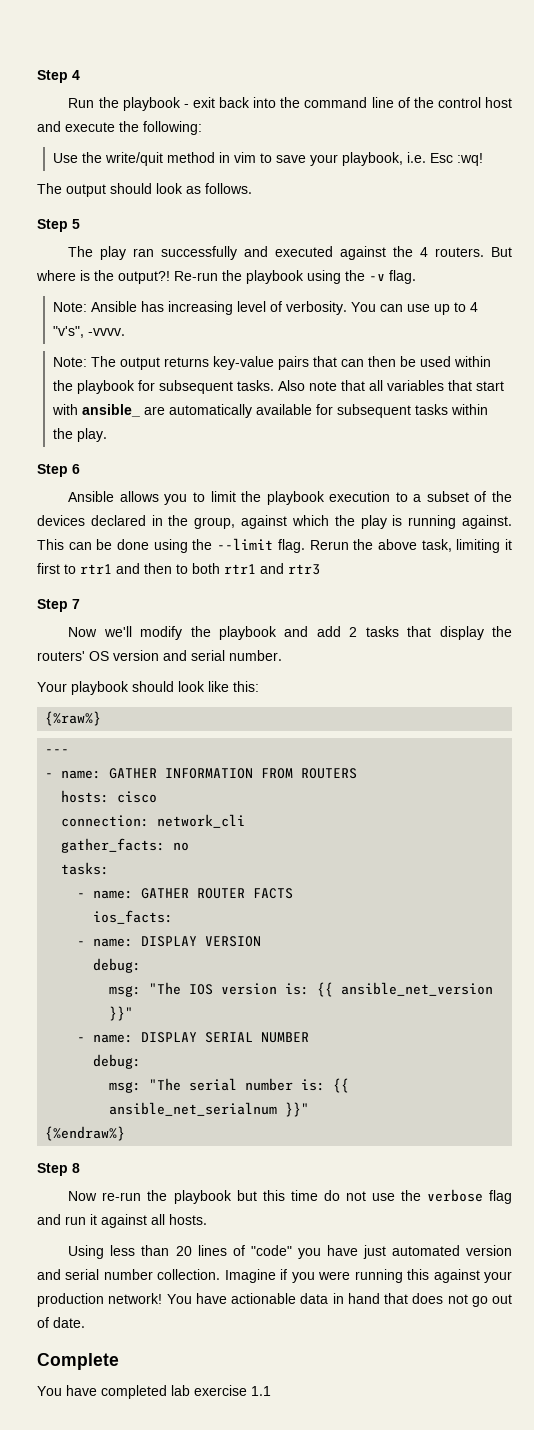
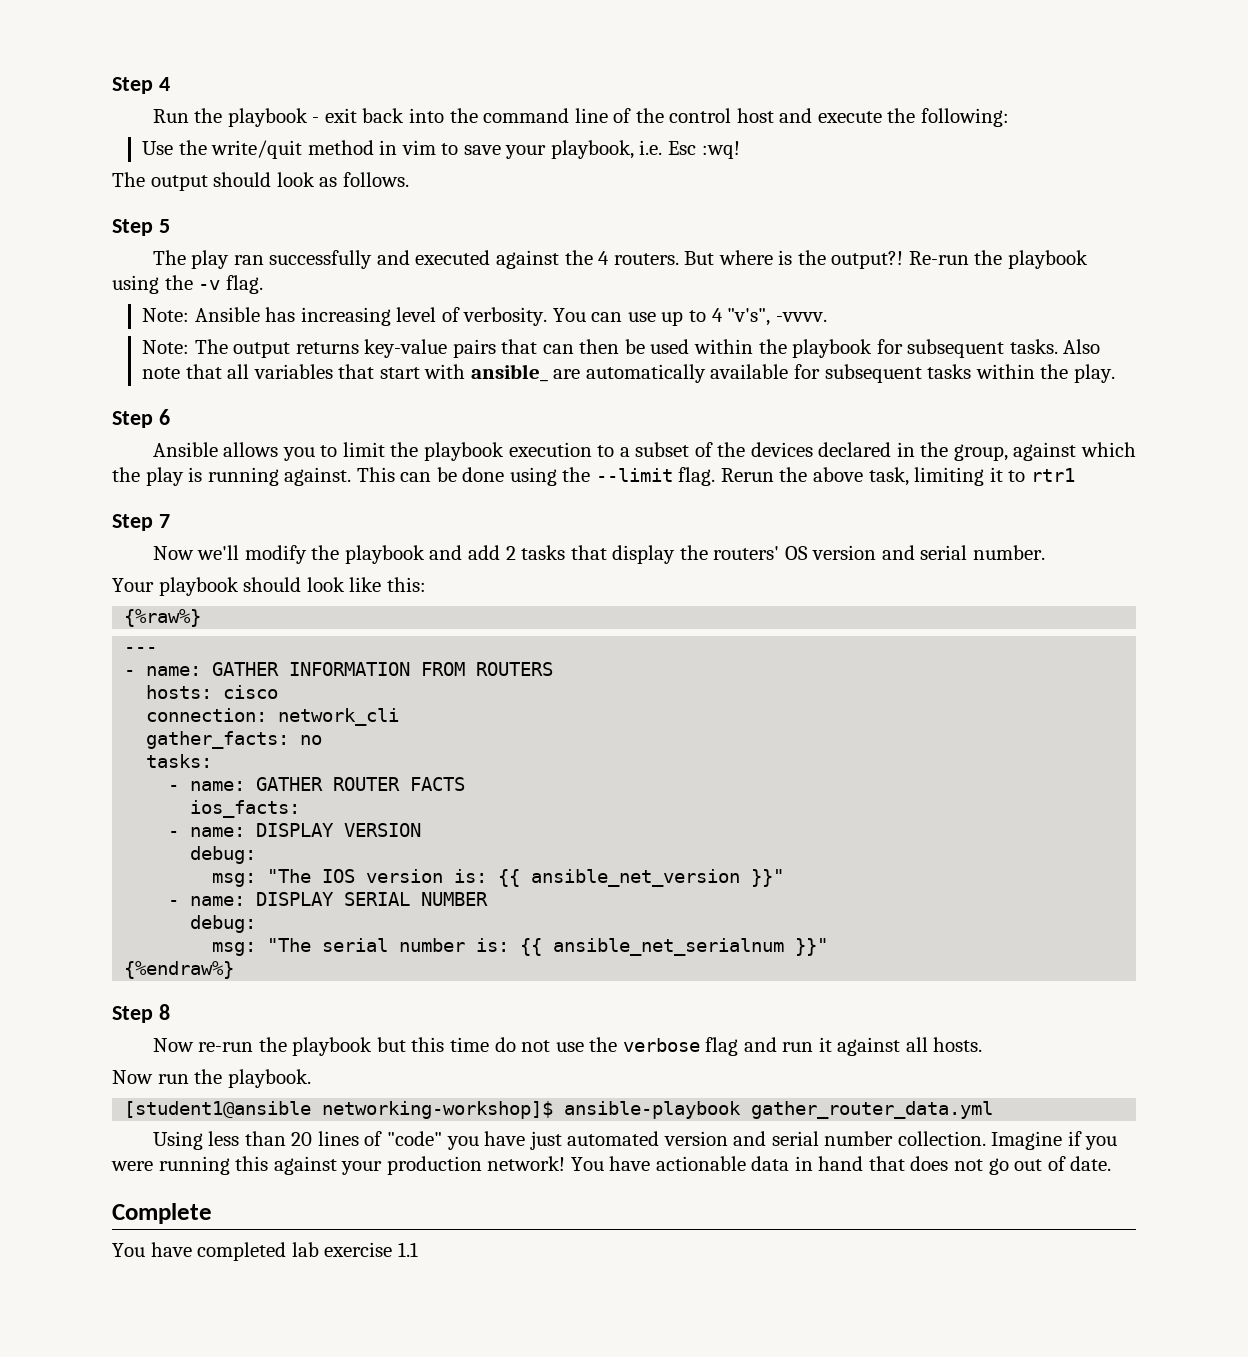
- Rerun the above task, limiting it first to rtr1 and then to both rtr1 and rtr3
+ Rerun the above task, limiting it to rtr1
+ Now run the playbook.
+ [student1@ansible networking-workshop]$ ansible-playbook gather_router_data.yml

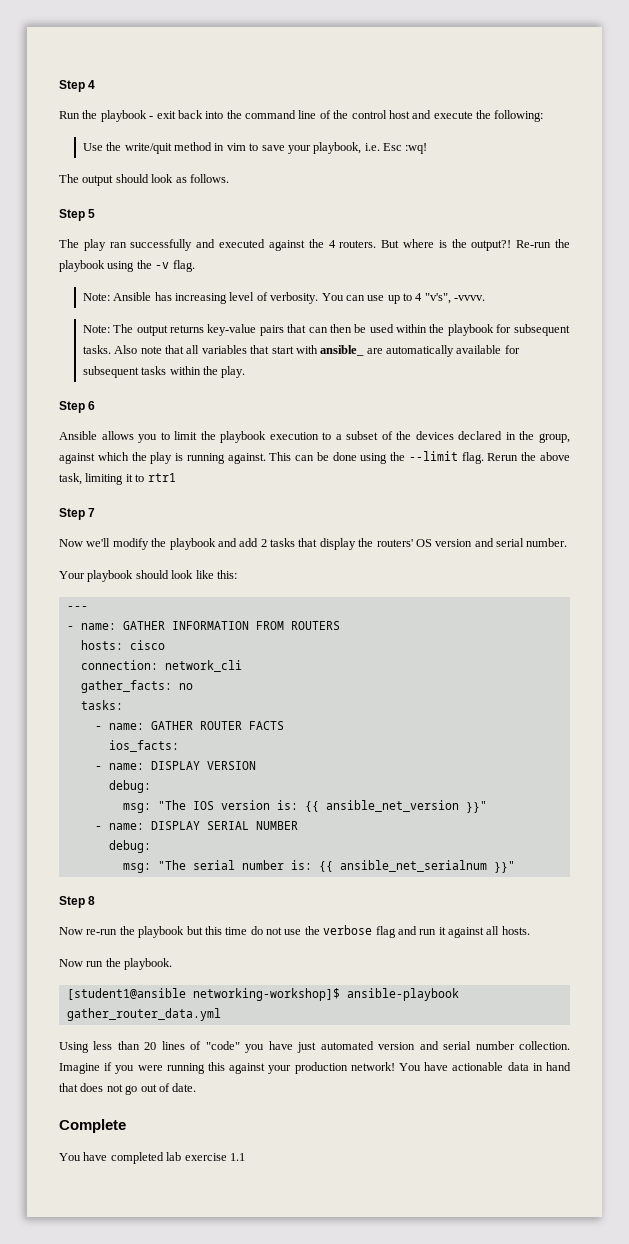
- {%raw%}
- {%endraw%}

